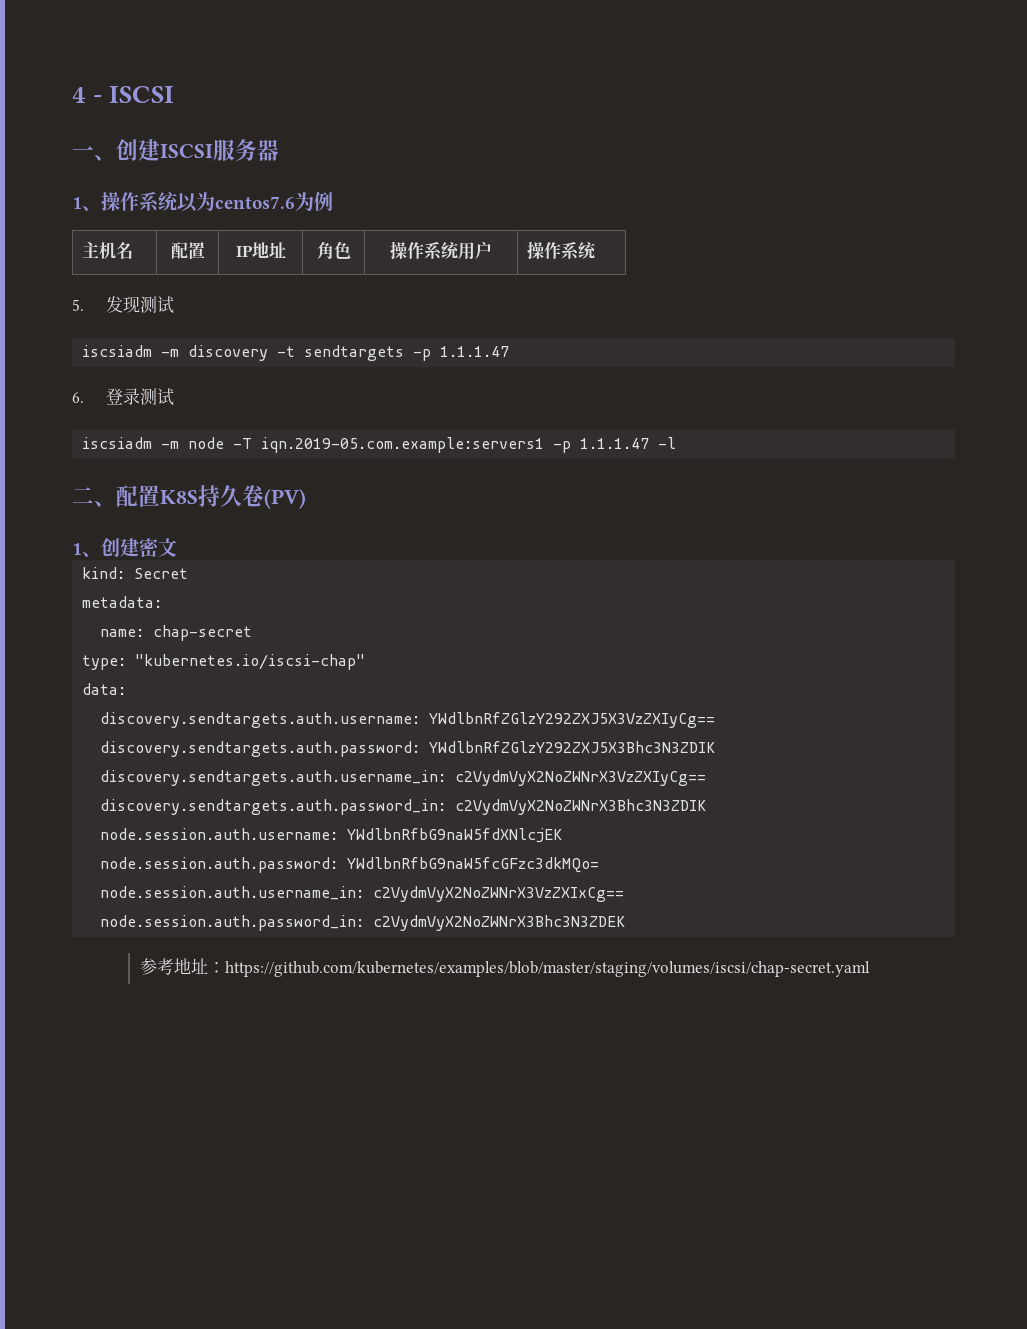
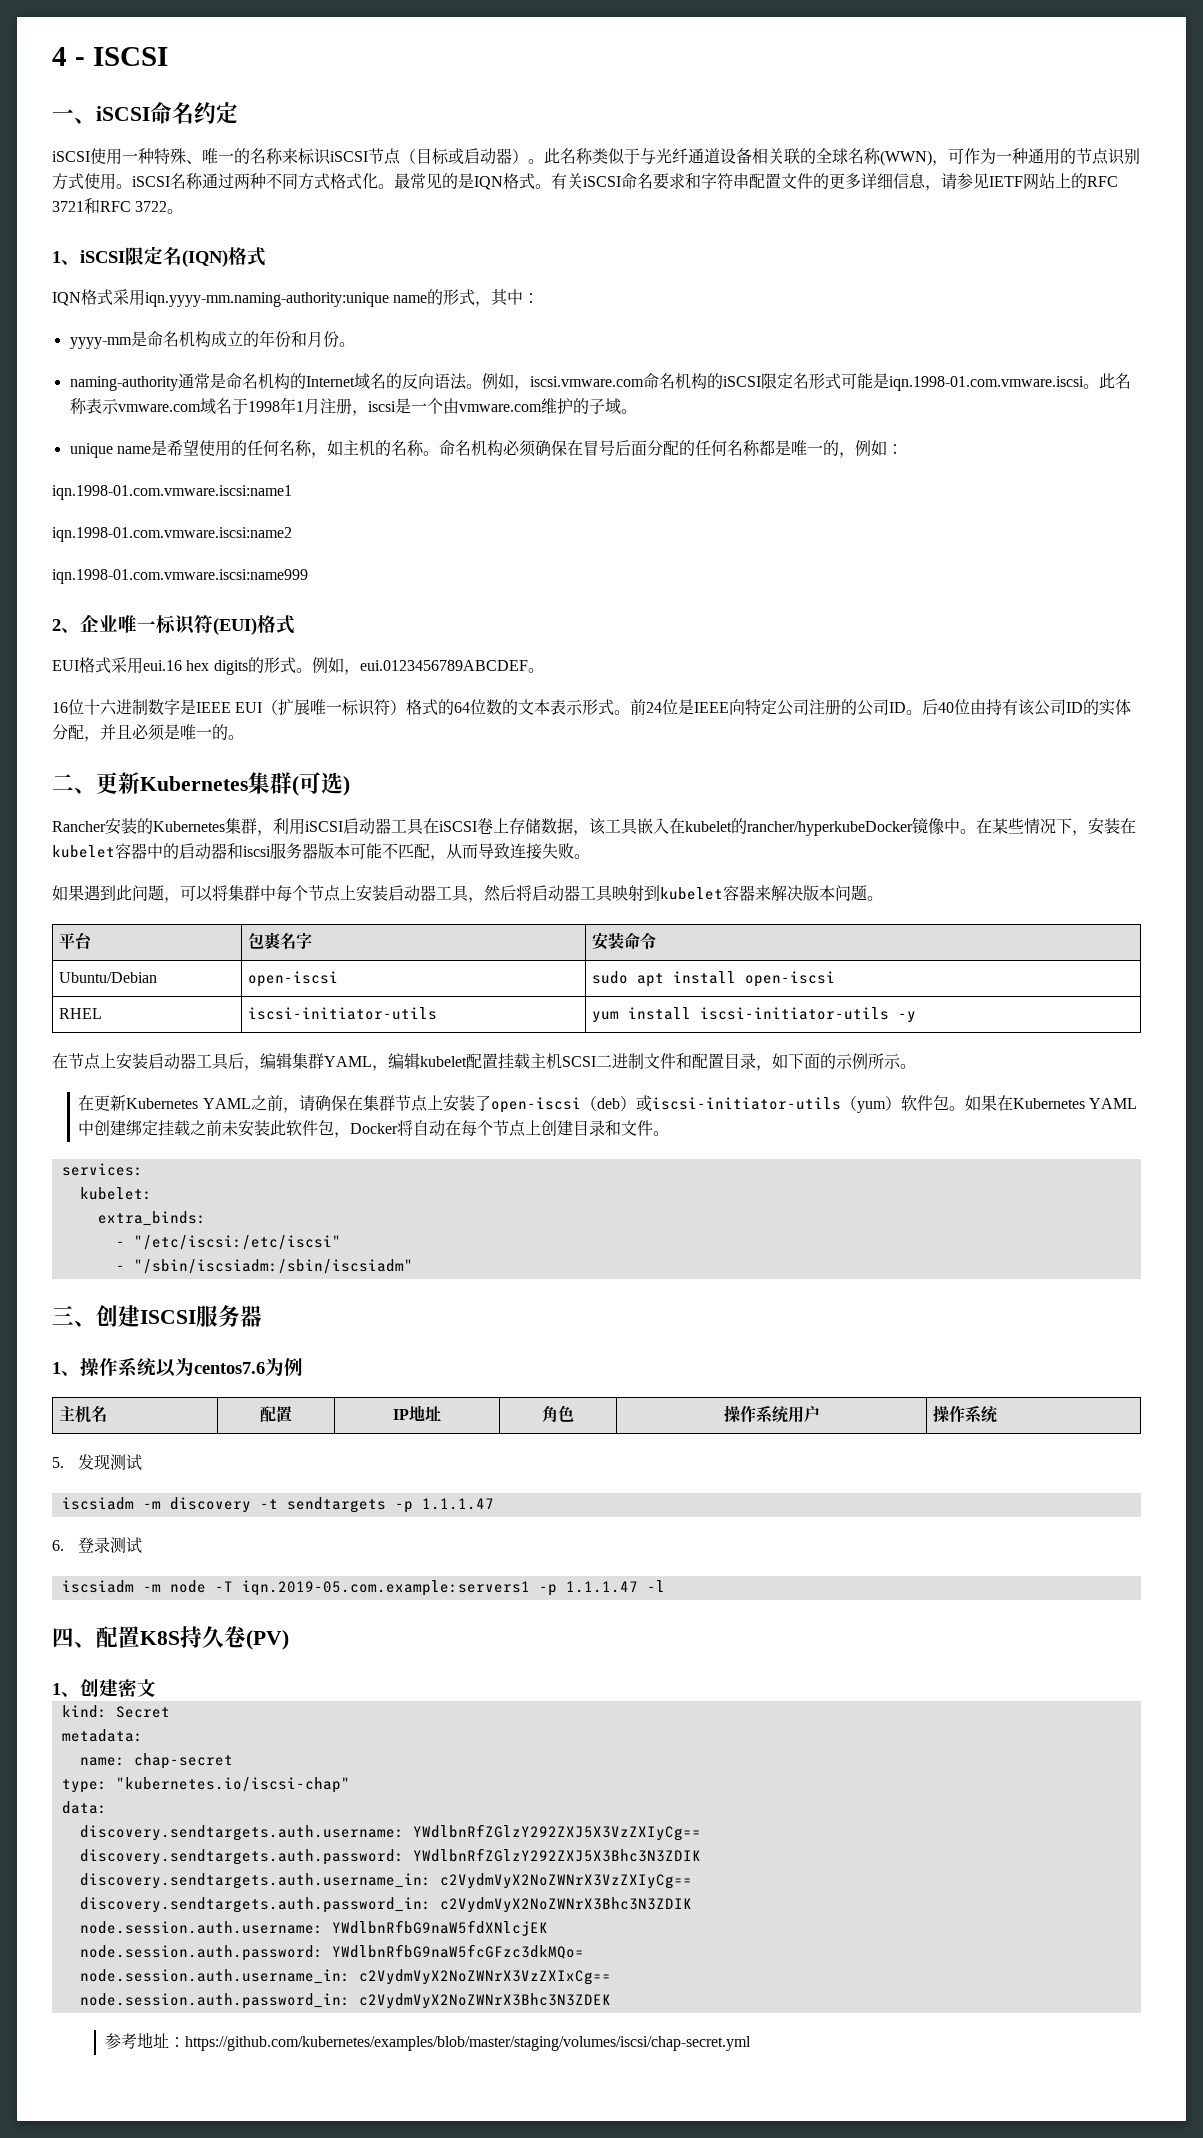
- 一、创建ISCSI服务器
+ 一、iSCSI命名约定
+ iSCSI使用一种特殊、唯一的名称来标识iSCSI节点（目标或启动器）。此名称类似于与光纤通道设备相关联的全球名称(WWN)，可作为一种通用的节点识别方式使用。iSCSI名称通过两种不同方式格式化。最常见的是IQN格式。有关iSCSI命名要求和字符串配置文件的更多详细信息，请参见IETF网站上的RFC 3721和RFC 3722。
+ 1、iSCSI限定名(IQN)格式
+ IQN格式采用iqn.yyyy-mm.naming-authority:unique name的形式，其中：
+ yyyy-mm是命名机构成立的年份和月份。
+ naming-authority通常是命名机构的Internet域名的反向语法。例如，iscsi.vmware.com命名机构的iSCSI限定名形式可能是iqn.1998-01.com.vmware.iscsi。此名称表示vmware.com域名于1998年1月注册，iscsi是一个由vmware.com维护的子域。
+ unique name是希望使用的任何名称，如主机的名称。命名机构必须确保在冒号后面分配的任何名称都是唯一的，例如：
+ iqn.1998-01.com.vmware.iscsi:name1
+ iqn.1998-01.com.vmware.iscsi:name2
+ iqn.1998-01.com.vmware.iscsi:name999
+ 2、企业唯一标识符(EUI)格式
+ EUI格式采用eui.16 hex digits的形式。例如，eui.0123456789ABCDEF。
+ 16位十六进制数字是IEEE EUI（扩展唯一标识符）格式的64位数的文本表示形式。前24位是IEEE向特定公司注册的公司ID。后40位由持有该公司ID的实体分配，并且必须是唯一的。
+ 二、更新Kubernetes集群(可选)
+ Rancher安装的Kubernetes集群，利用iSCSI启动器工具在iSCSI卷上存储数据，该工具嵌入在kubelet的rancher/hyperkubeDocker镜像中。在某些情况下，安装在kubelet容器中的启动器和iscsi服务器版本可能不匹配，从而导致连接失败。
+ 如果遇到此问题，可以将集群中每个节点上安装启动器工具，然后将启动器工具映射到kubelet容器来解决版本问题。
+ 平台 | 包裹名字 | 安装命令
+ Ubuntu/Debian | open-iscsi | sudo apt install open-iscsi
+ RHEL | iscsi-initiator-utils | yum install iscsi-initiator-utils -y
+ 在节点上安装启动器工具后，编辑集群YAML，编辑kubelet配置挂载主机SCSI二进制文件和配置目录，如下面的示例所示。
+ 在更新Kubernetes YAML之前，请确保在集群节点上安装了open-iscsi（deb）或iscsi-initiator-utils（yum）软件包。如果在Kubernetes YAML中创建绑定挂载之前未安装此软件包，Docker将自动在每个节点上创建目录和文件。
+ services:
+ kubelet:
+ extra_binds:
+ - "/etc/iscsi:/etc/iscsi"
+ - "/sbin/iscsiadm:/sbin/iscsiadm"
+ 三、创建ISCSI服务器
- 二、配置K8S持久卷(PV)
+ 四、配置K8S持久卷(PV)
- 参考地址：https://github.com/kubernetes/examples/blob/master/staging/volumes/iscsi/chap-secret.yaml
+ 参考地址：https://github.com/kubernetes/examples/blob/master/staging/volumes/iscsi/chap-secret.yml

